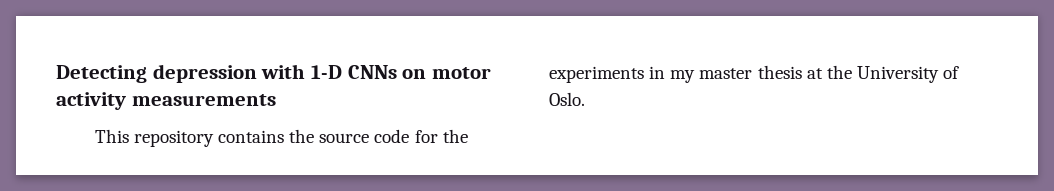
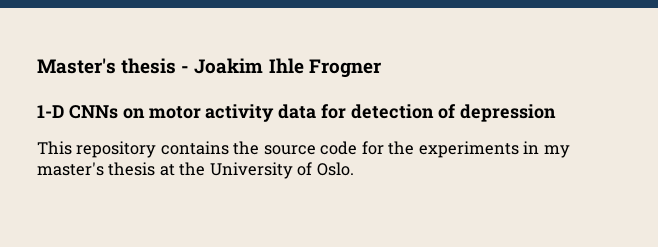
- Detecting depression with 1-D CNNs on motor activity measurements
+ Master's thesis - Joakim Ihle Frogner
+ 1-D CNNs on motor activity data for detection of depression
- This repository contains the source code for the experiments in my master thesis at the University of Oslo.
+ This repository contains the source code for the experiments in my master's thesis at the University of Oslo.

